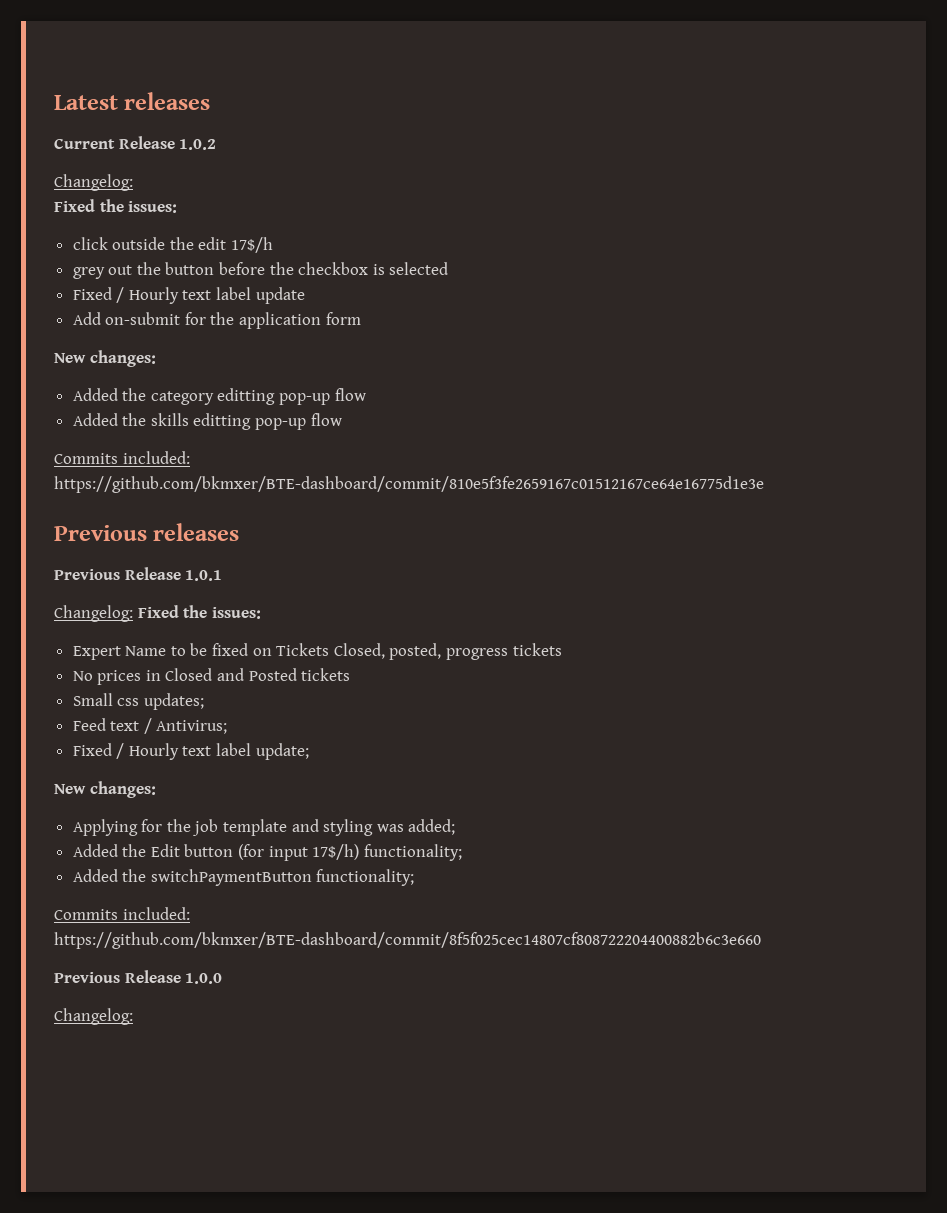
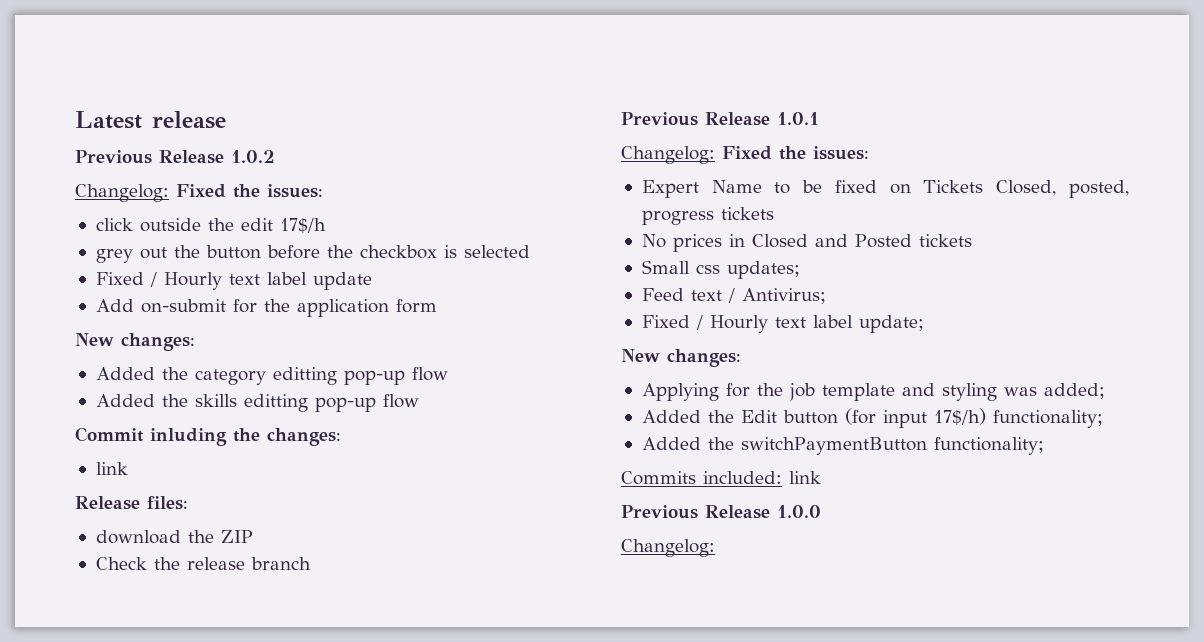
- Latest releases
- Current Release 1.0.2
- Changelog:
- Fixed the issues:
+ Latest release
+ Previous Release 1.0.2
+ Changelog: Fixed the issues:
- Commits included: https://github.com/bkmxer/BTE-dashboard/commit/810e5f3fe2659167c01512167ce64e16775d1e3e
- Previous releases
+ Commit inluding the changes:
+ link
+ Release files:
+ download the ZIP
+ Check the release branch
- Commits included: https://github.com/bkmxer/BTE-dashboard/commit/8f5f025cec14807cf808722204400882b6c3e660
+ Commits included: link

